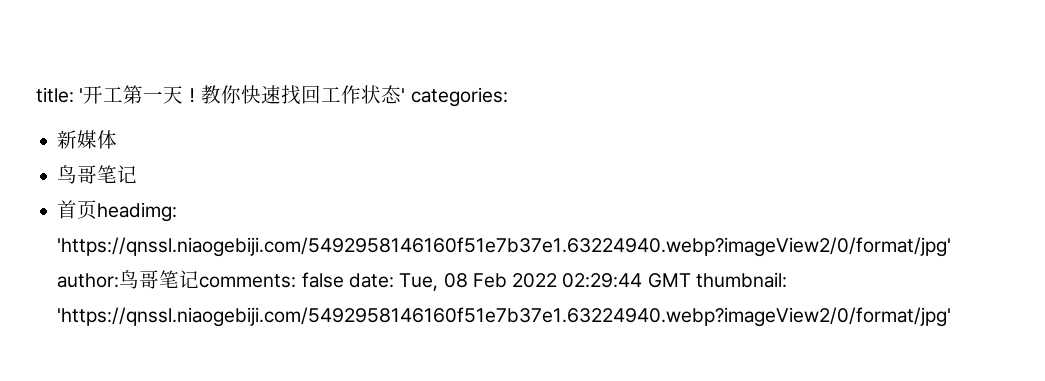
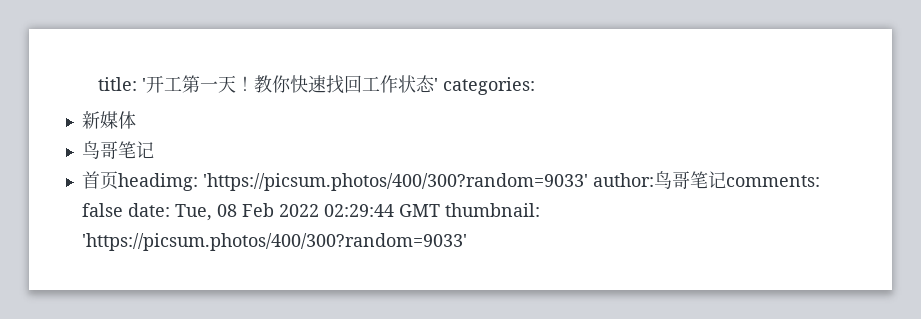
- 首页headimg: 'https://qnssl.niaogebiji.com/5492958146160f51e7b37e1.63224940.webp?imageView2/0/format/jpg' author:鸟哥笔记comments: false date: Tue, 08 Feb 2022 02:29:44 GMT thumbnail: 'https://qnssl.niaogebiji.com/5492958146160f51e7b37e1.63224940.webp?imageView2/0/format/jpg'
+ 首页headimg: 'https://picsum.photos/400/300?random=9033' author:鸟哥笔记comments: false date: Tue, 08 Feb 2022 02:29:44 GMT thumbnail: 'https://picsum.photos/400/300?random=9033'

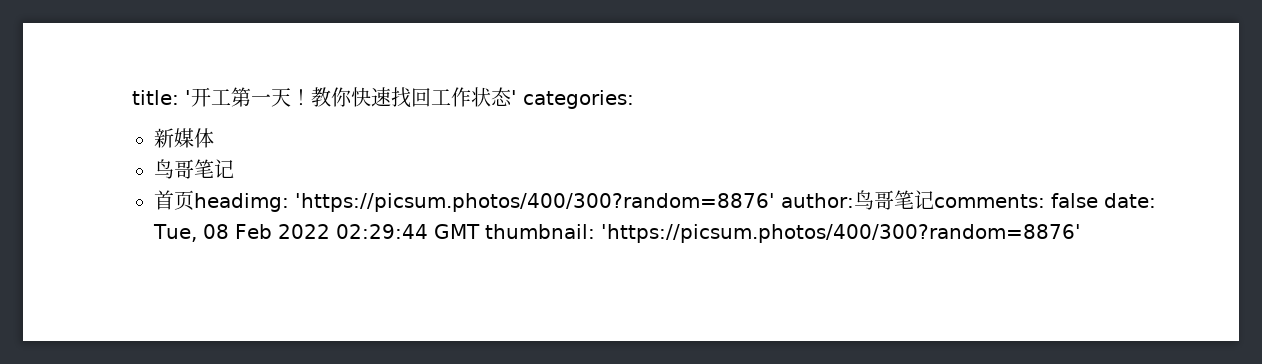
- 首页headimg: 'https://picsum.photos/400/300?random=9033' author:鸟哥笔记comments: false date: Tue, 08 Feb 2022 02:29:44 GMT thumbnail: 'https://picsum.photos/400/300?random=9033'
+ 首页headimg: 'https://picsum.photos/400/300?random=8876' author:鸟哥笔记comments: false date: Tue, 08 Feb 2022 02:29:44 GMT thumbnail: 'https://picsum.photos/400/300?random=8876'

